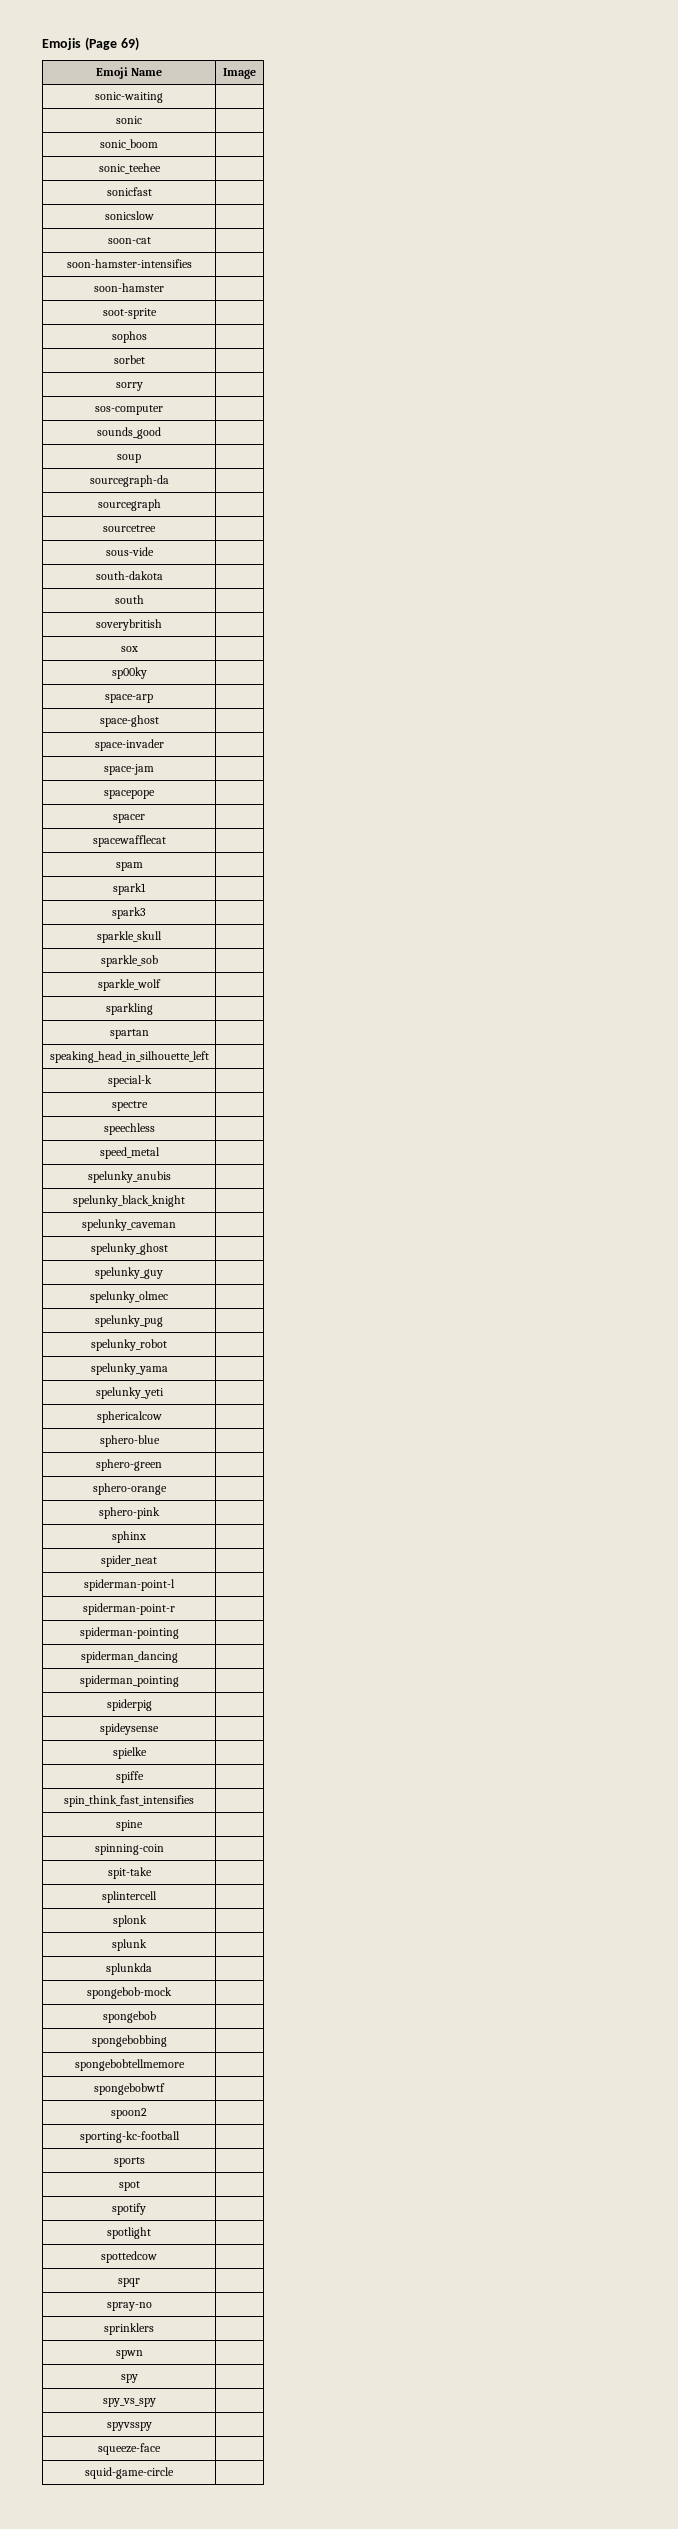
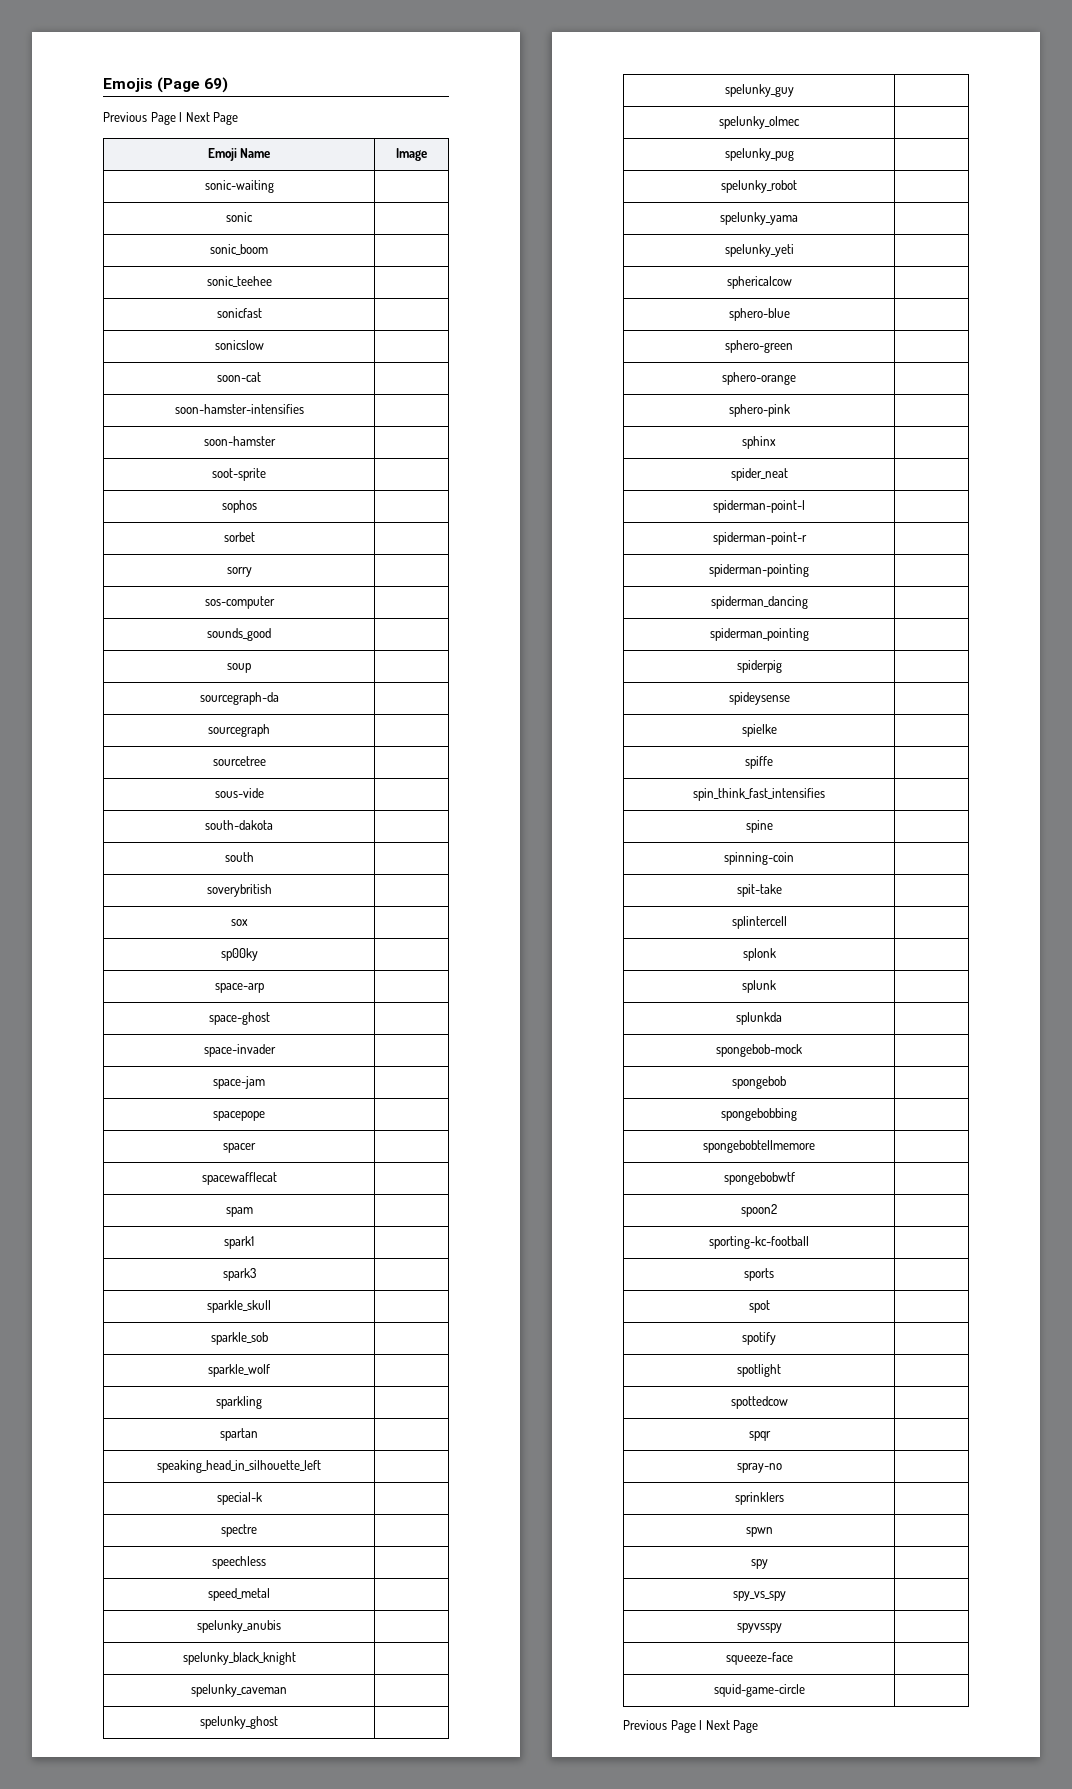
  Emojis (Page 69)
+ Previous Page | Next Page
  squid-game-circle |
+ Previous Page | Next Page

